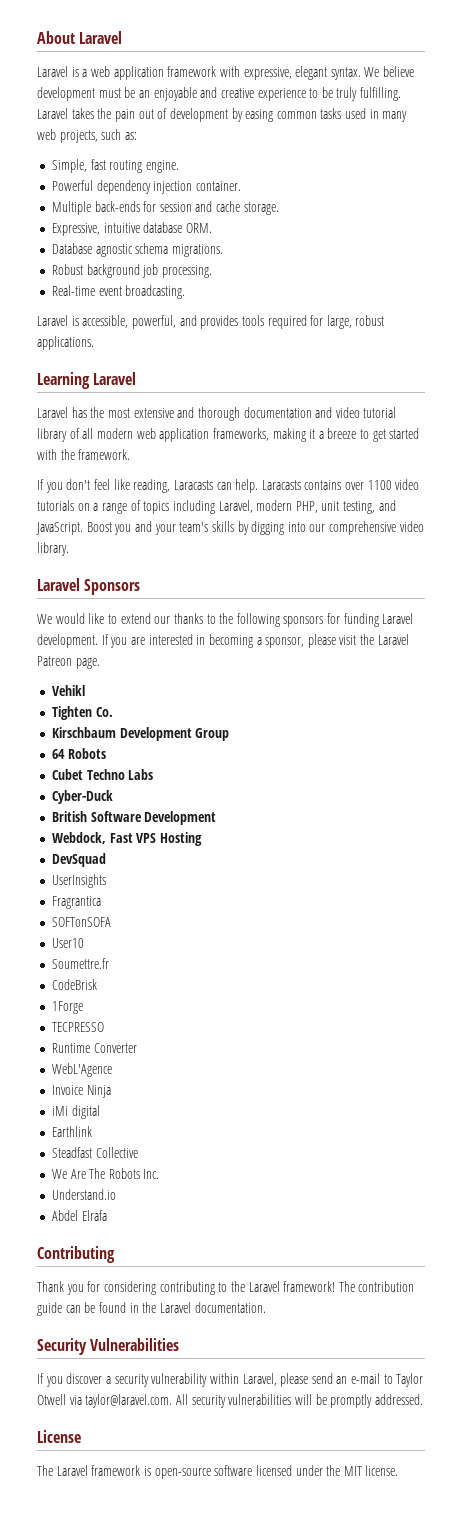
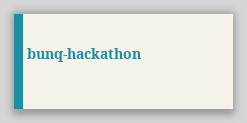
- About Laravel
- Laravel is a web application framework with expressive, elegant syntax. We believe development must be an enjoyable and creative experience to be truly fulfilling. Laravel takes the pain out of development by easing common tasks used in many web projects, such as:
- Simple, fast routing engine.
- Powerful dependency injection container.
- Multiple back-ends for session and cache storage.
- Expressive, intuitive database ORM.
- Database agnostic schema migrations.
- Robust background job processing.
- Real-time event broadcasting.
- Laravel is accessible, powerful, and provides tools required for large, robust applications.
- Learning Laravel
- Laravel has the most extensive and thorough documentation and video tutorial library of all modern web application frameworks, making it a breeze to get started with the framework.
- If you don't feel like reading, Laracasts can help. Laracasts contains over 1100 video tutorials on a range of topics including Laravel, modern PHP, unit testing, and JavaScript. Boost you and your team's skills by digging into our comprehensive video library.
- Laravel Sponsors
- We would like to extend our thanks to the following sponsors for funding Laravel development. If you are interested in becoming a sponsor, please visit the Laravel Patreon page.
- Vehikl
- Tighten Co.
- Kirschbaum Development Group
- 64 Robots
- Cubet Techno Labs
- Cyber-Duck
- British Software Development
- Webdock, Fast VPS Hosting
- DevSquad
- UserInsights
- Fragrantica
- SOFTonSOFA
- User10
- Soumettre.fr
- CodeBrisk
- 1Forge
- TECPRESSO
- Runtime Converter
- WebL'Agence
- Invoice Ninja
- iMi digital
- Earthlink
- Steadfast Collective
- We Are The Robots Inc.
- Understand.io
- Abdel Elrafa
- Contributing
- Thank you for considering contributing to the Laravel framework! The contribution guide can be found in the Laravel documentation.
- Security Vulnerabilities
- If you discover a security vulnerability within Laravel, please send an e-mail to Taylor Otwell via taylor@laravel.com. All security vulnerabilities will be promptly addressed.
- License
- The Laravel framework is open-source software licensed under the MIT license.
+ bunq-hackathon

